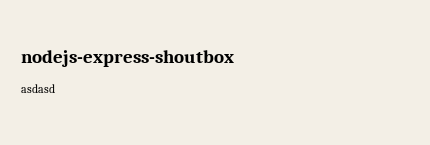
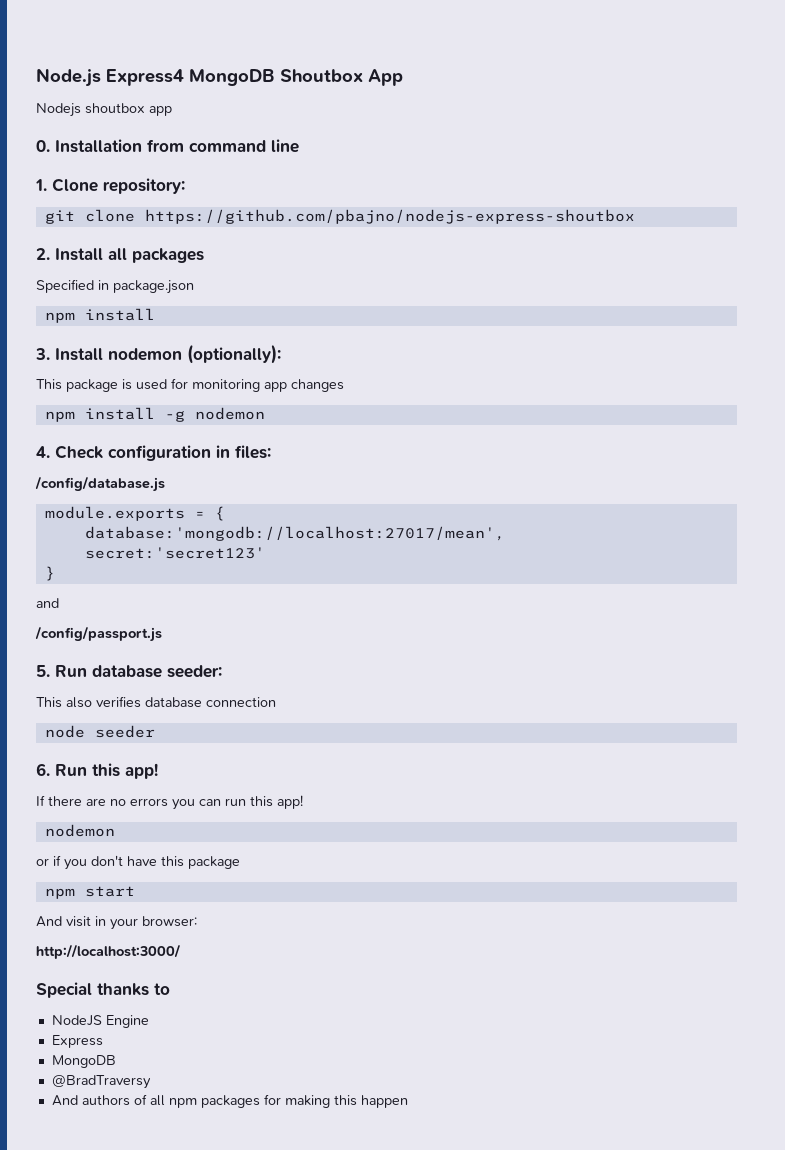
- nodejs-express-shoutbox
- asdasd
+ Node.js Express4 MongoDB Shoutbox App
+ Nodejs shoutbox app
+ 0. Installation from command line
+ 1. Clone repository:
+ git clone https://github.com/pbajno/nodejs-express-shoutbox
+ 2. Install all packages
+ Specified in package.json
+ npm install
+ 3. Install nodemon (optionally):
+ This package is used for monitoring app changes
+ npm install -g nodemon
+ 4. Check configuration in files:
+ /config/database.js
+ module.exports = {
+ database:'mongodb://localhost:27017/mean',
+ secret:'secret123'
+ }
+ and
+ /config/passport.js
+ 5. Run database seeder:
+ This also verifies database connection
+ node seeder
+ 6. Run this app!
+ If there are no errors you can run this app!
+ nodemon
+ or if you don't have this package
+ npm start
+ And visit in your browser:
+ http://localhost:3000/
+ Special thanks to
+ NodeJS Engine
+ Express
+ MongoDB
+ @BradTraversy
+ And authors of all npm packages for making this happen

